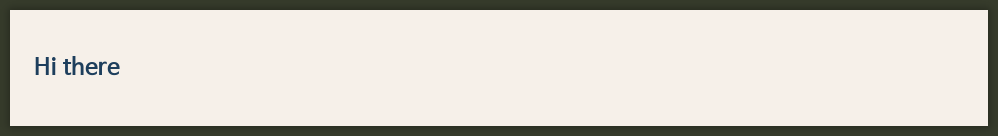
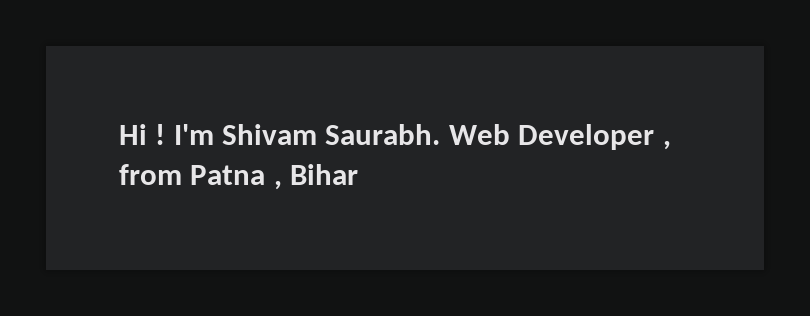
- Hi there
+ Hi ! I'm Shivam Saurabh. Web Developer , from Patna , Bihar

